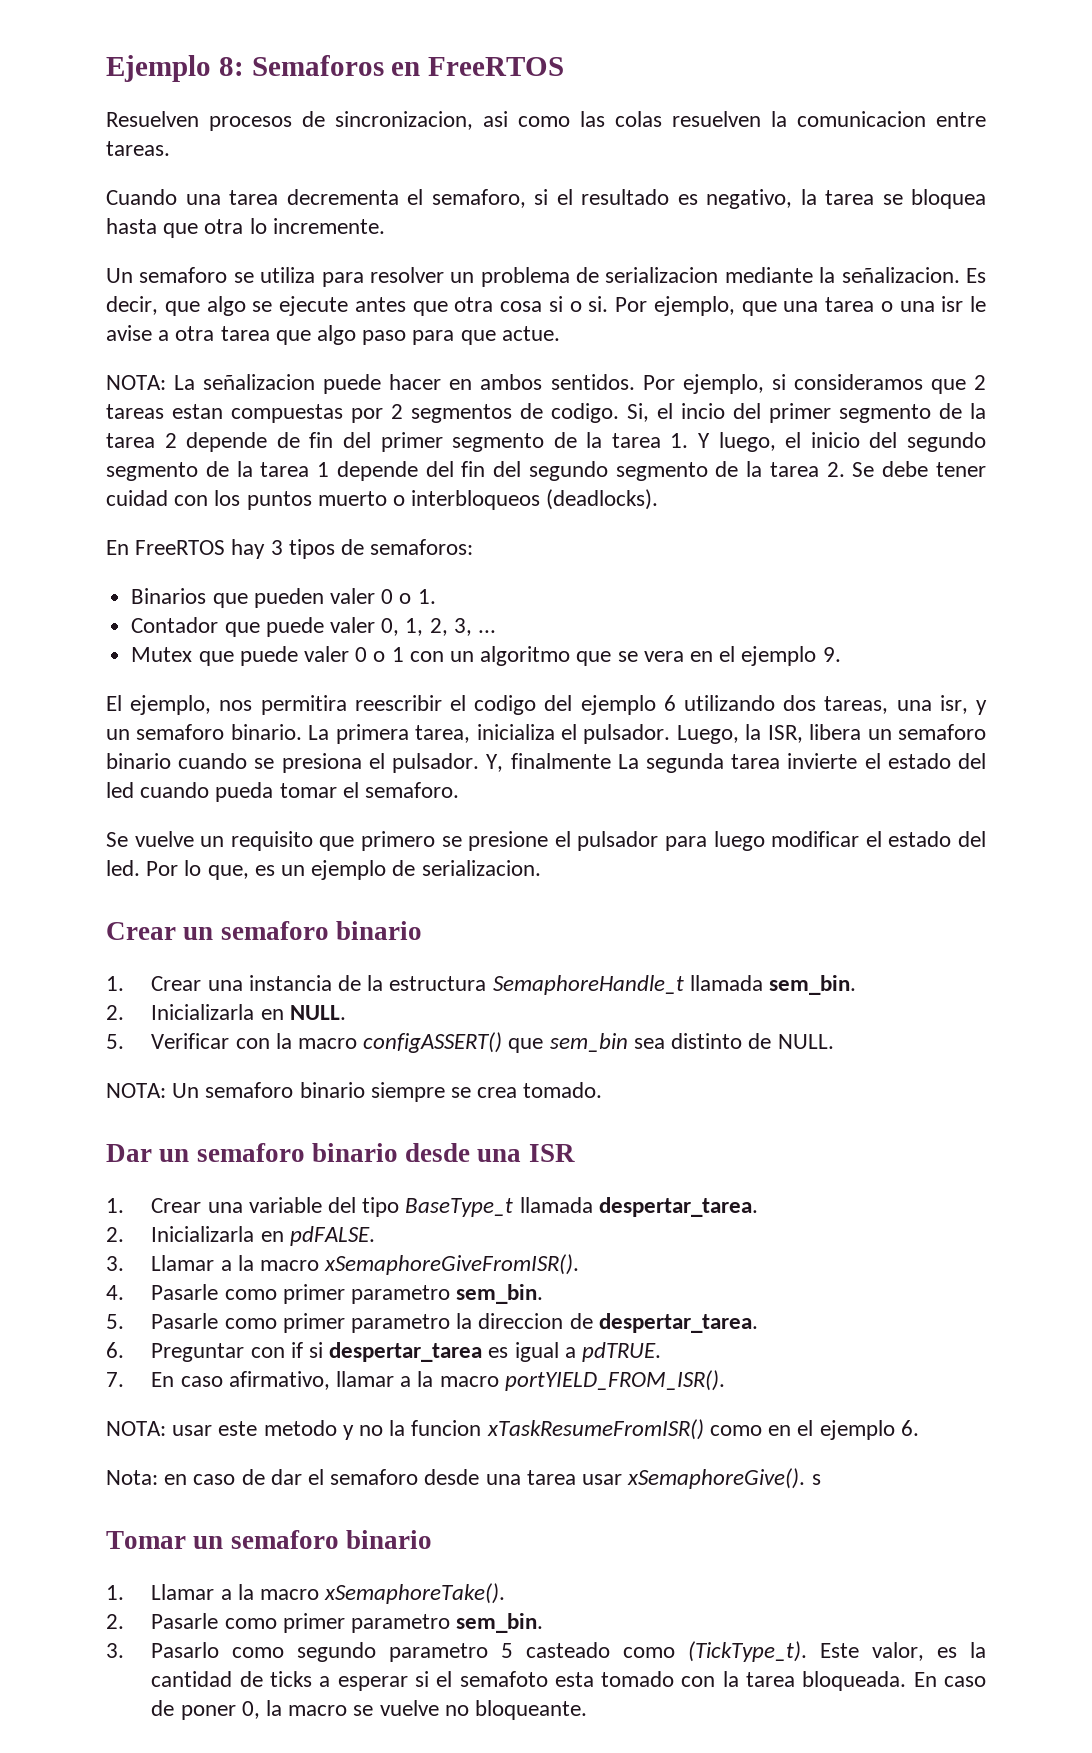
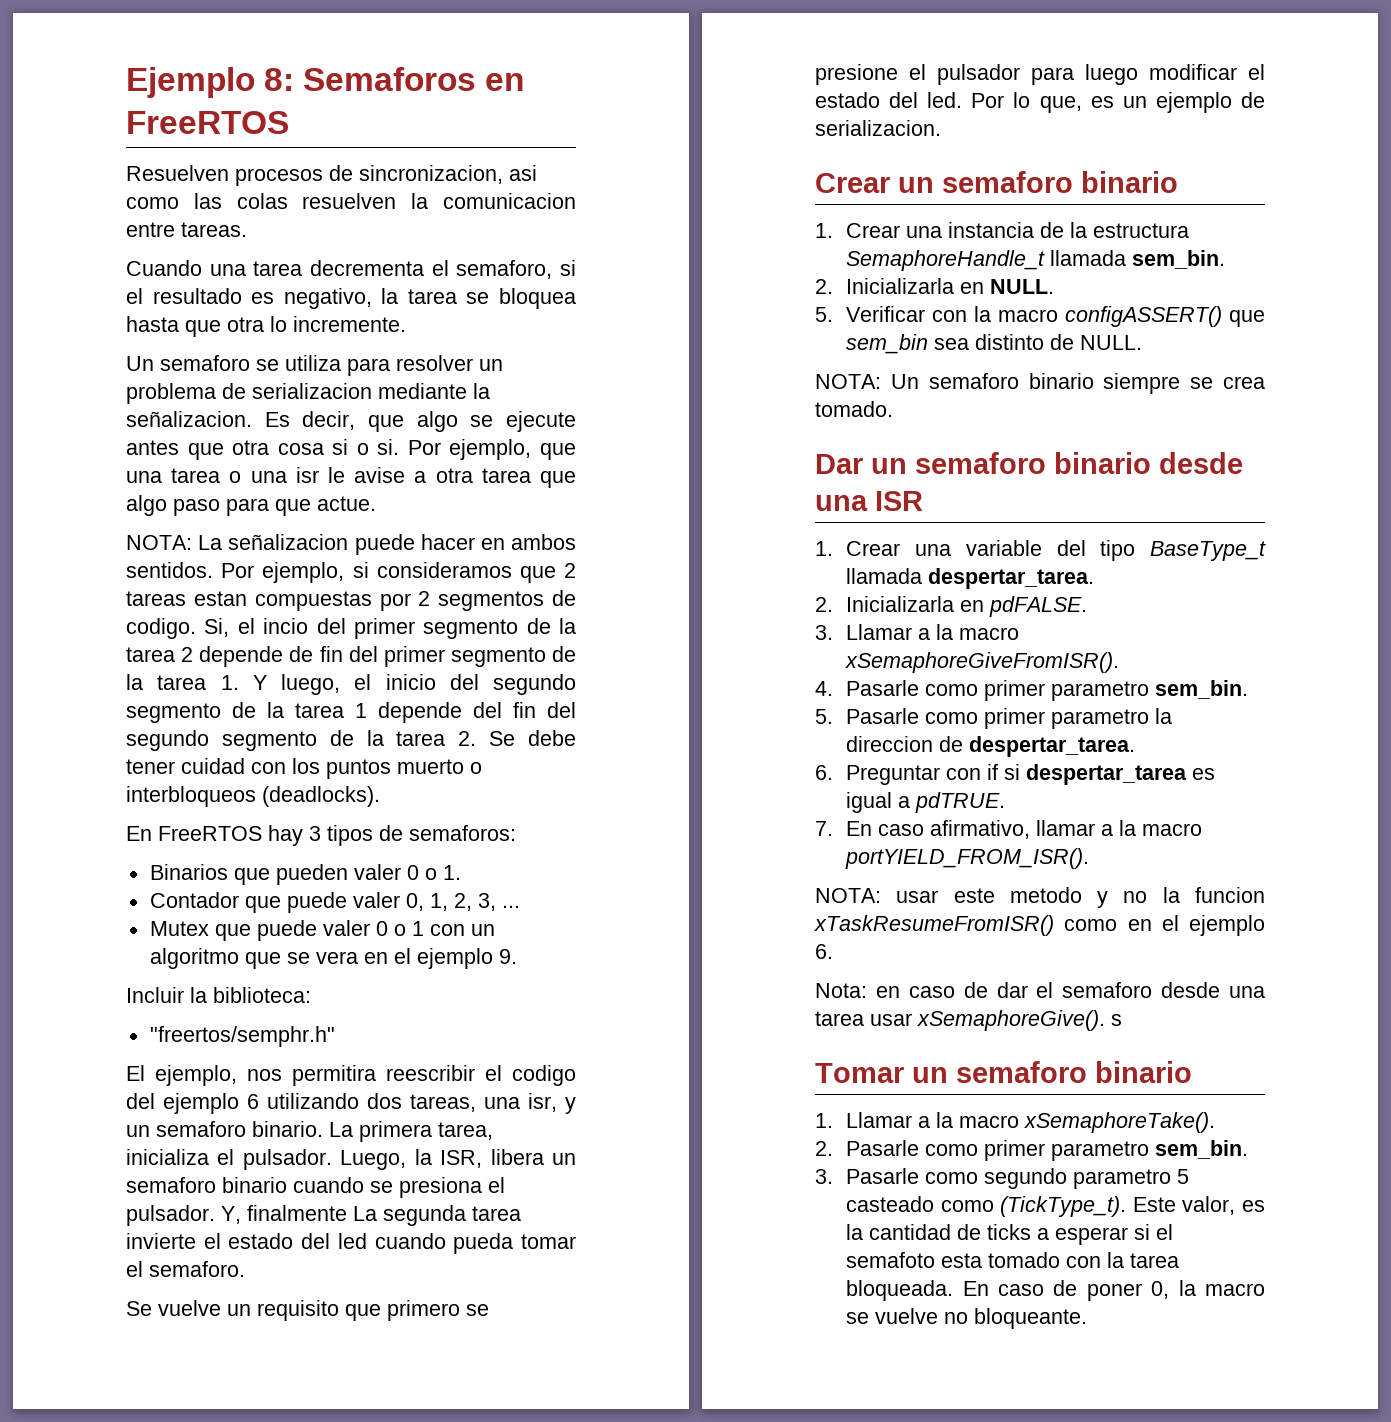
+ Incluir la biblioteca:
+ "freertos/semphr.h"
- 3. Pasarlo como segundo parametro 5 casteado como (TickType_t).
+ 3. Pasarle como segundo parametro 5 casteado como (TickType_t).

